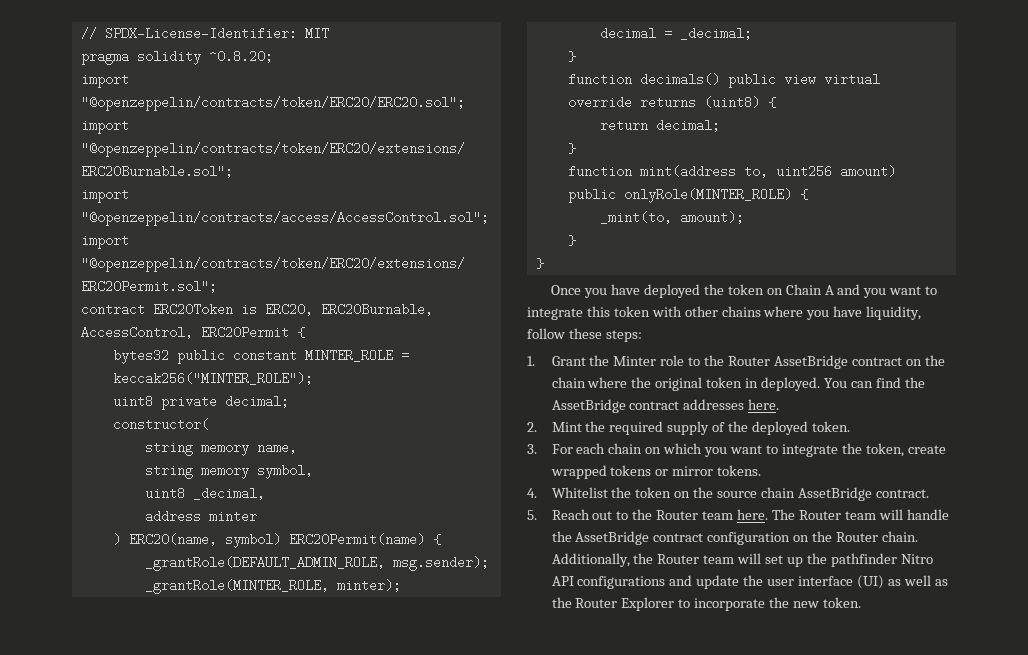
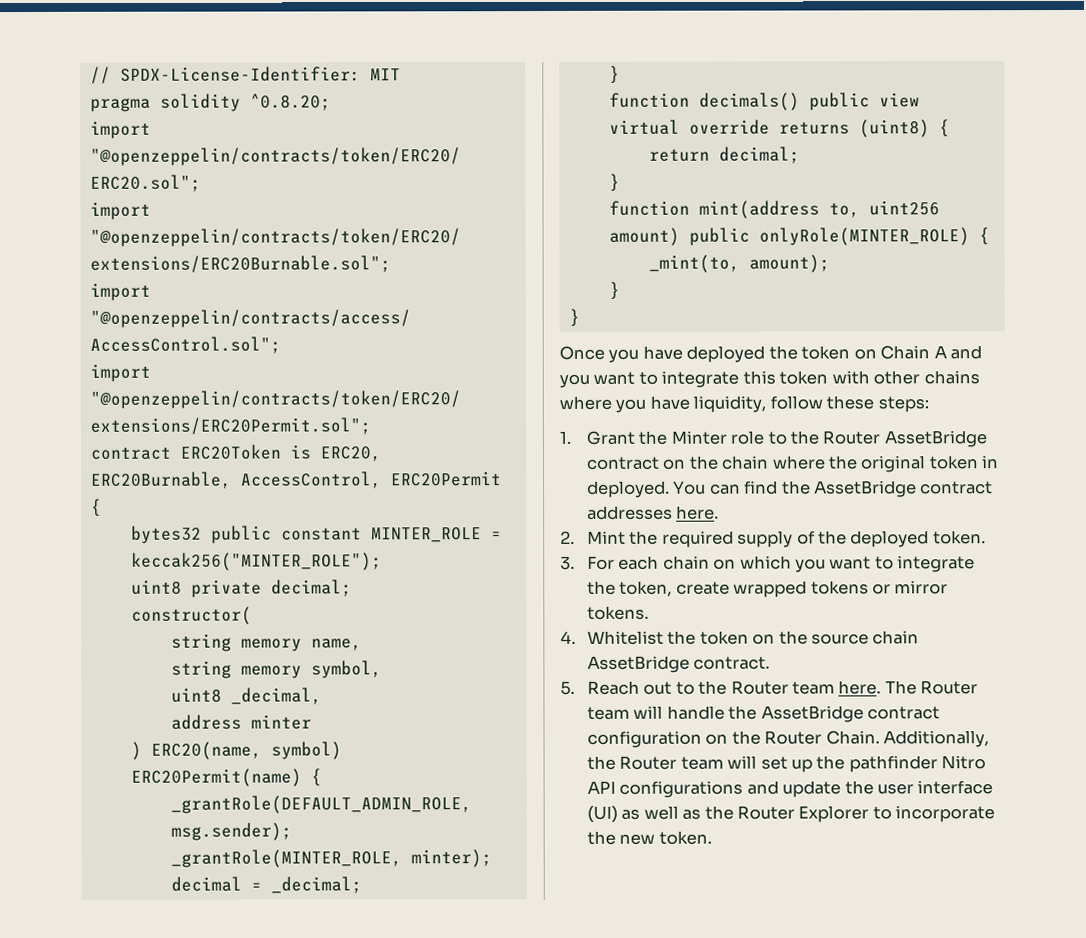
- The Router team will handle the AssetBridge contract configuration on the Router chain.
+ The Router team will handle the AssetBridge contract configuration on the Router Chain.

